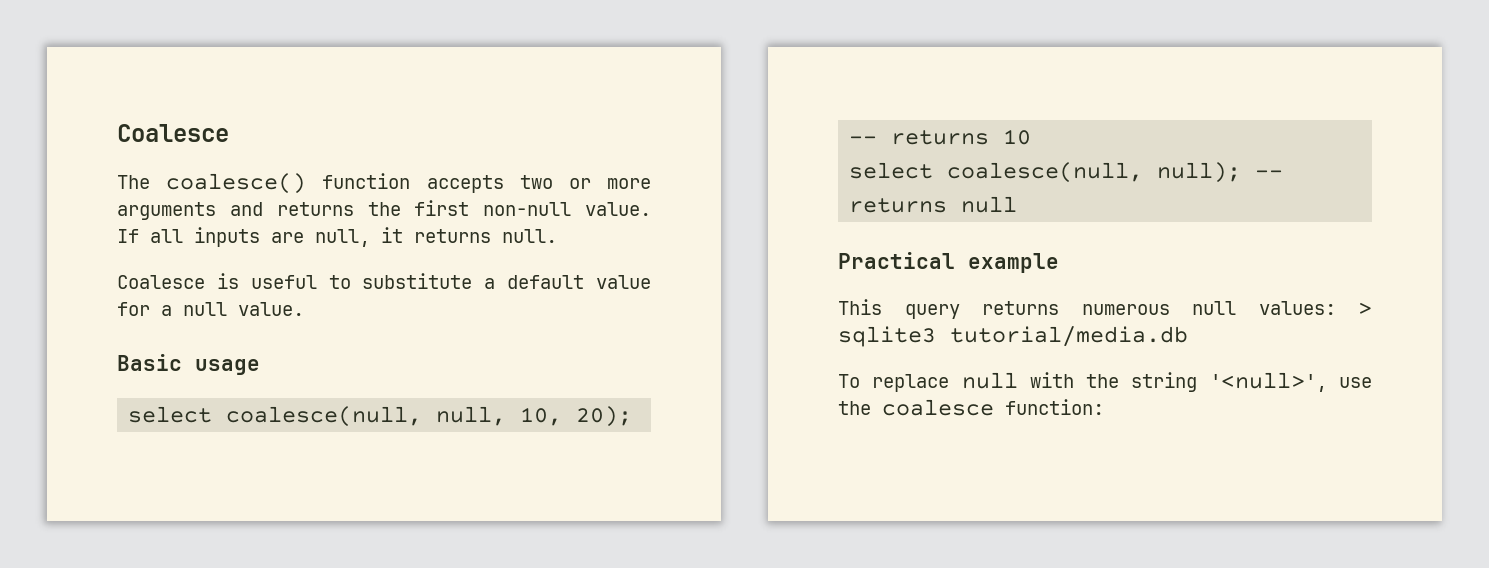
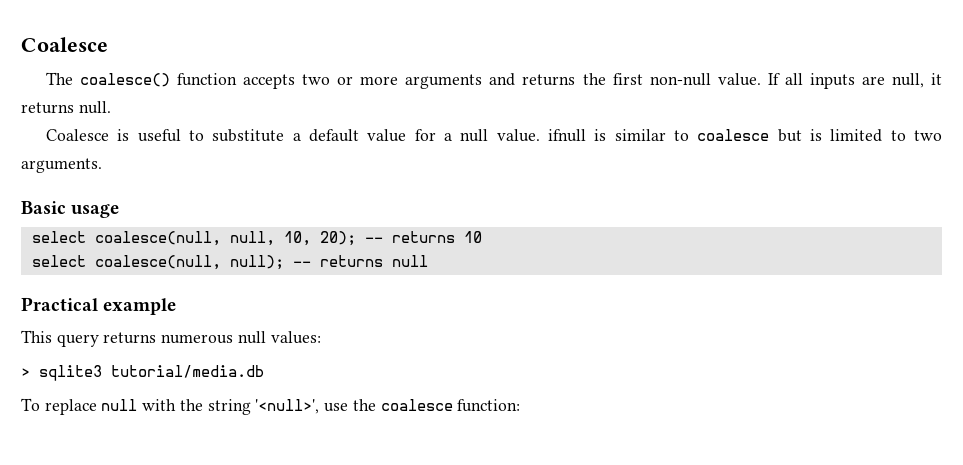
- Coalesce is useful to substitute a default value for a null value.
+ Coalesce is useful to substitute a default value for a null value. ifnull is similar to coalesce but is limited to two arguments.
- This query returns numerous null values: > sqlite3 tutorial/media.db
+ This query returns numerous null values:
+ > sqlite3 tutorial/media.db

